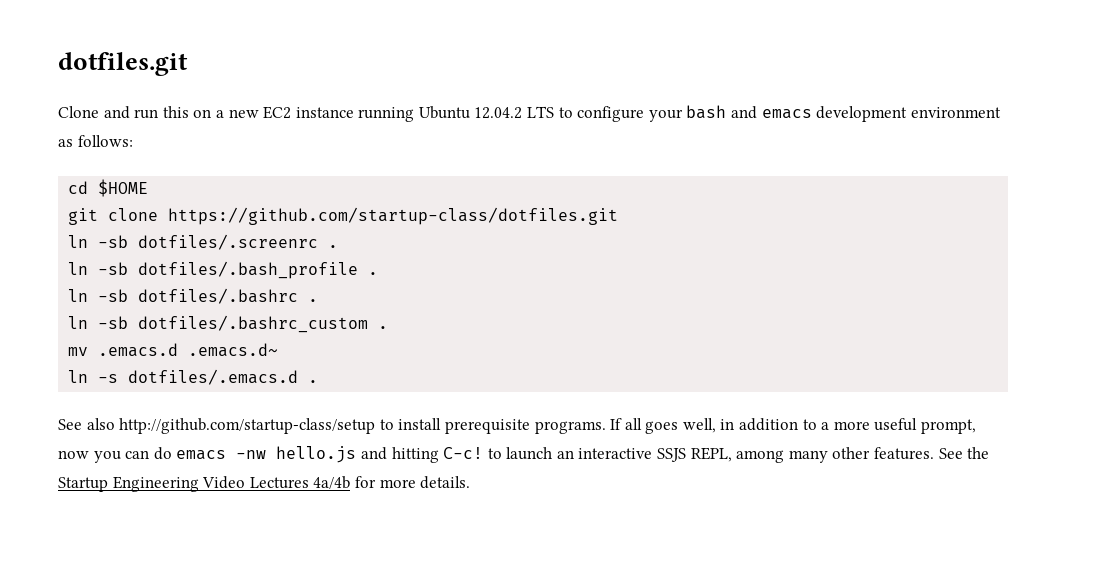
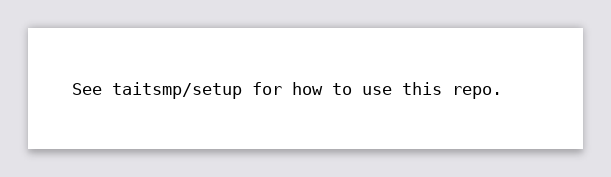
- dotfiles.git
- Clone and run this on a new EC2 instance running Ubuntu 12.04.2 LTS to configure your bash and emacs development environment as follows:
- cd $HOME
- git clone https://github.com/startup-class/dotfiles.git
- ln -sb dotfiles/.screenrc .
- ln -sb dotfiles/.bash_profile .
- ln -sb dotfiles/.bashrc .
- ln -sb dotfiles/.bashrc_custom .
- mv .emacs.d .emacs.d~
- ln -s dotfiles/.emacs.d .
- See also http://github.com/startup-class/setup to install prerequisite programs. If all goes well, in addition to a more useful prompt, now you can do emacs -nw hello.js and hitting C-c! to launch an interactive SSJS REPL, among many other features. See the Startup Engineering Video Lectures 4a/4b for more details.
+ See taitsmp/setup for how to use this repo.

